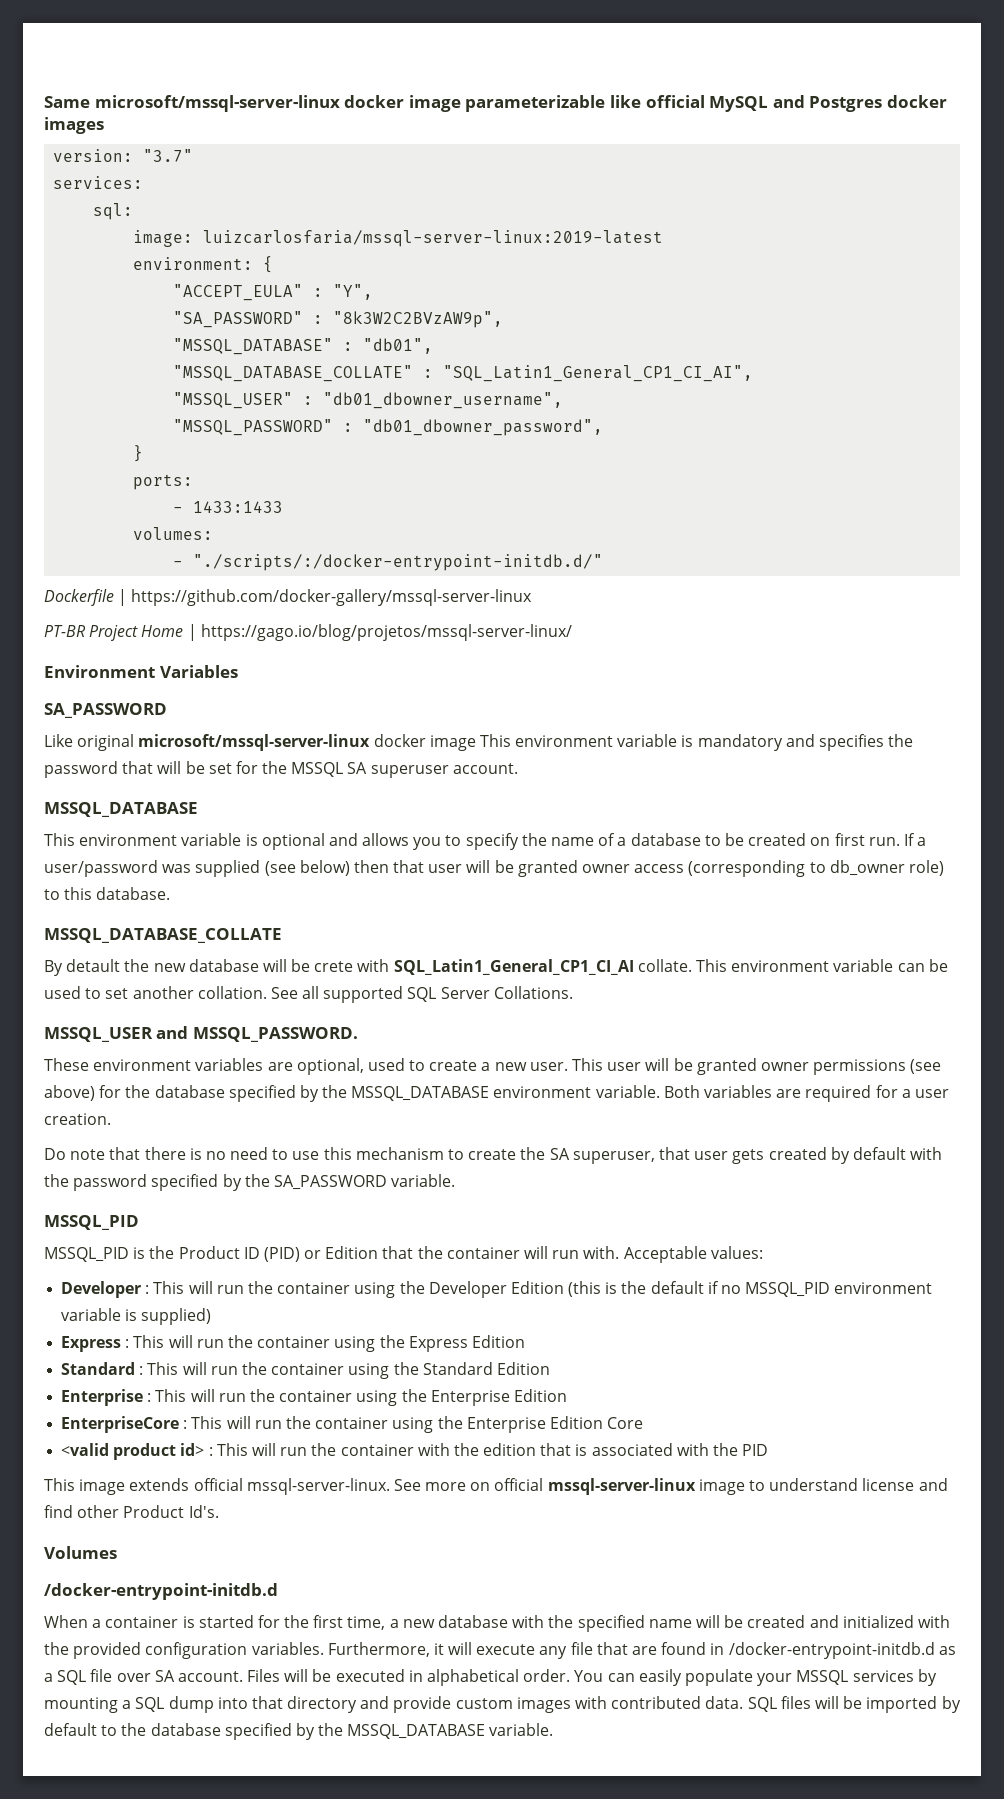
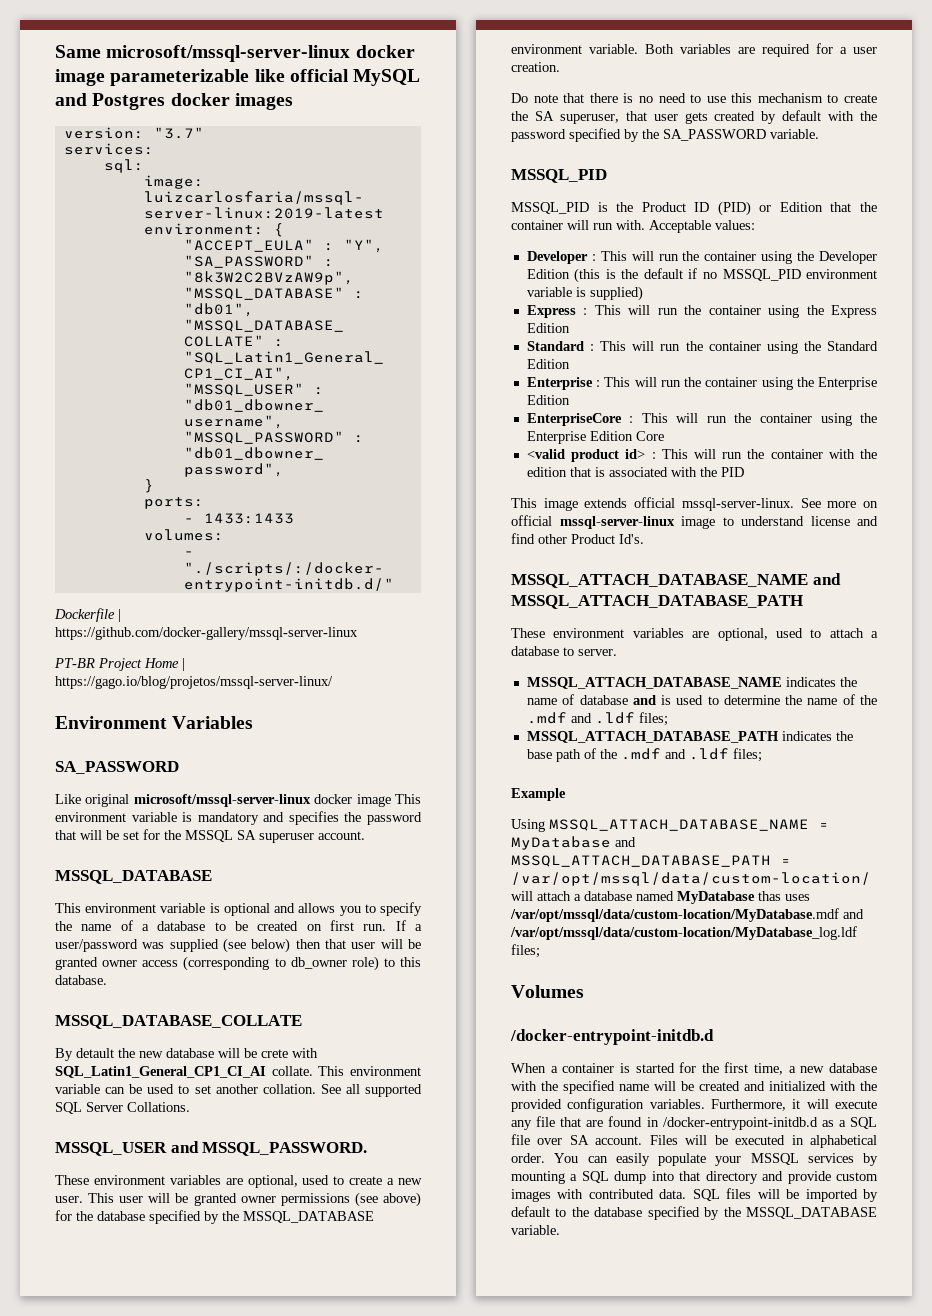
+ MSSQL_ATTACH_DATABASE_NAME and MSSQL_ATTACH_DATABASE_PATH
+ These environment variables are optional, used to attach a database to server.
+ MSSQL_ATTACH_DATABASE_NAME indicates the name of database and is used to determine the name of the .mdf and .ldf files;
+ MSSQL_ATTACH_DATABASE_PATH indicates the base path of the .mdf and .ldf files;
+ Example
+ Using MSSQL_ATTACH_DATABASE_NAME = MyDatabase and MSSQL_ATTACH_DATABASE_PATH = /var/opt/mssql/data/custom-location/ will attach a database named MyDatabase thas uses /var/opt/mssql/data/custom-location/MyDatabase.mdf and /var/opt/mssql/data/custom-location/MyDatabase_log.ldf files;

